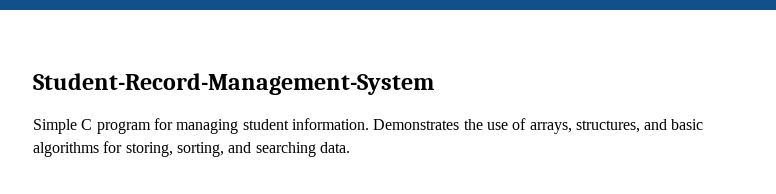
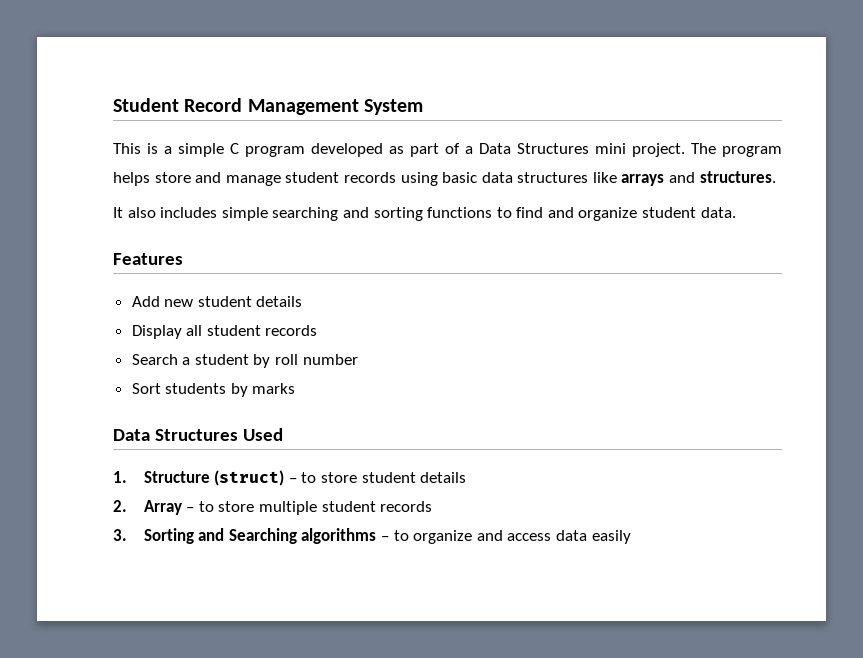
- Student-Record-Management-System
- Simple C program for managing student information. Demonstrates the use of arrays, structures, and basic algorithms for storing, sorting, and searching data.
+ Student Record Management System
+ This is a simple C program developed as part of a Data Structures mini project. The program helps store and manage student records using basic data structures like arrays and structures.
+ It also includes simple searching and sorting functions to find and organize student data.
+ Features
+ Add new student details
+ Display all student records
+ Search a student by roll number
+ Sort students by marks
+ Data Structures Used
+ 1. Structure (struct) – to store student details
+ 2. Array – to store multiple student records
+ 3. Sorting and Searching algorithms – to organize and access data easily

